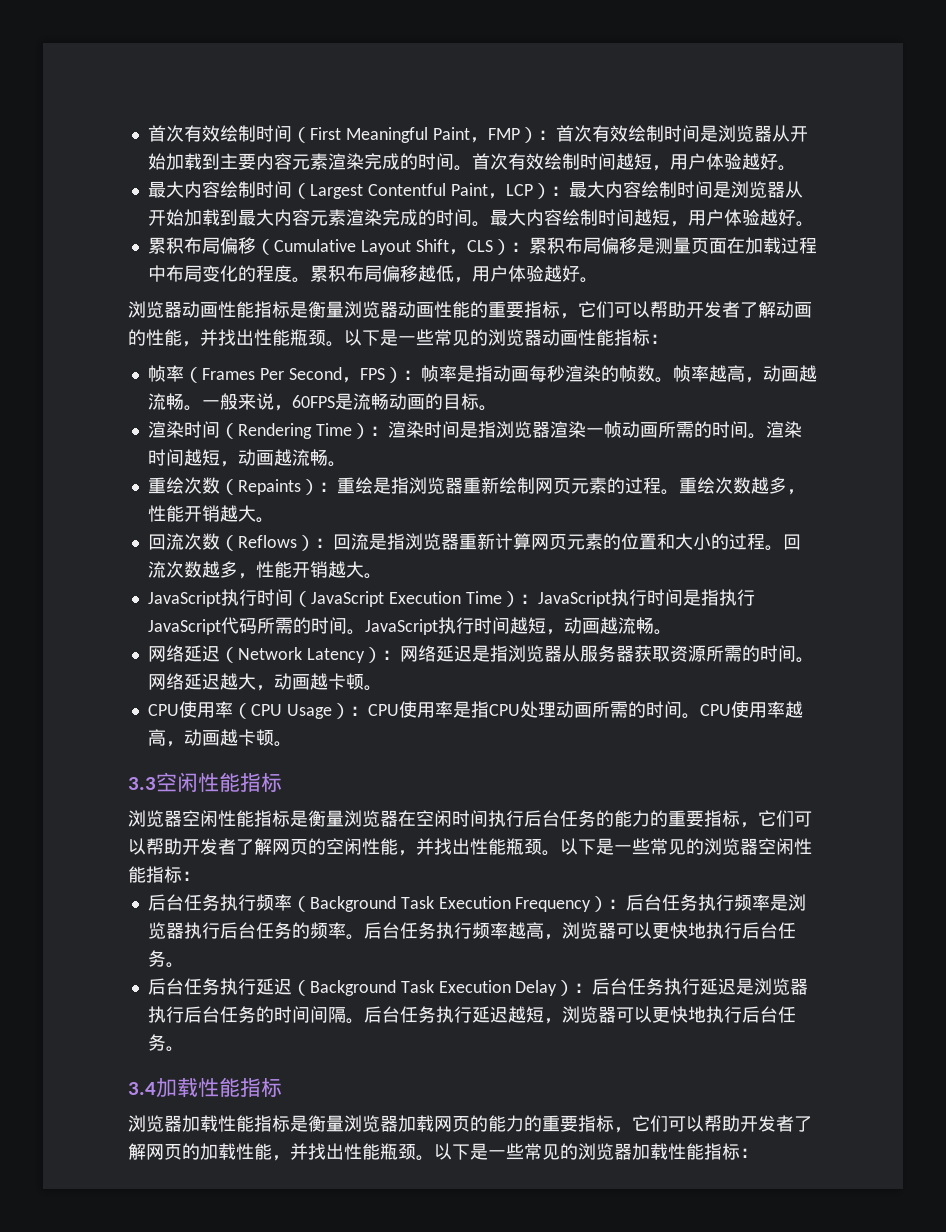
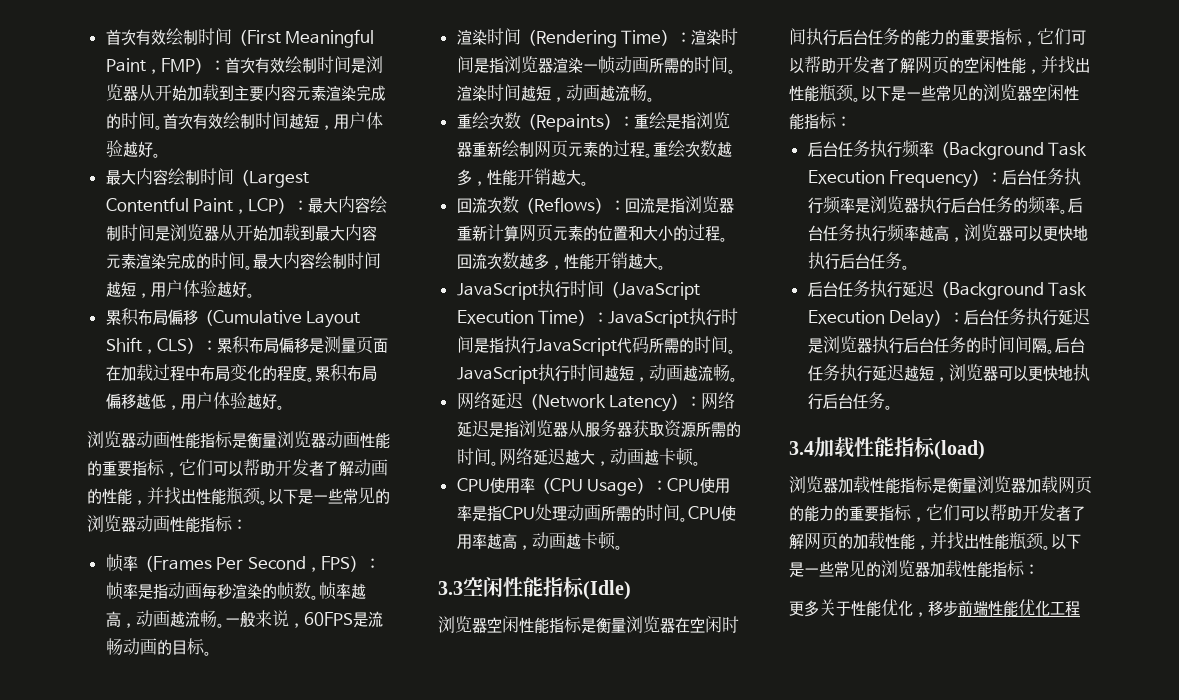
- 3.3空闲性能指标
+ 3.3空闲性能指标(Idle)
- 3.4加载性能指标
+ 3.4加载性能指标(load)
+ 更多关于性能优化，移步前端性能优化工程

